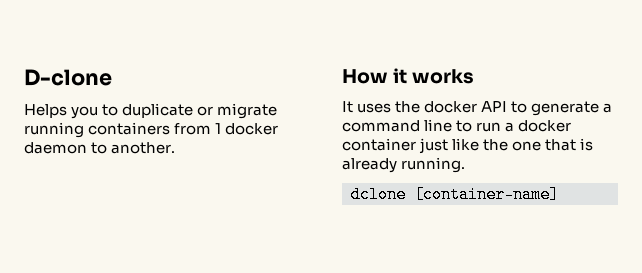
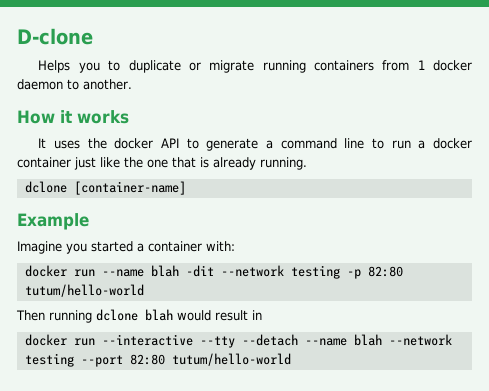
+ Example
+ Imagine you started a container with:
+ docker run --name blah -dit --network testing -p 82:80 tutum/hello-world
+ Then running dclone blah would result in
+ docker run --interactive --tty --detach --name blah --network testing --port 82:80 tutum/hello-world

